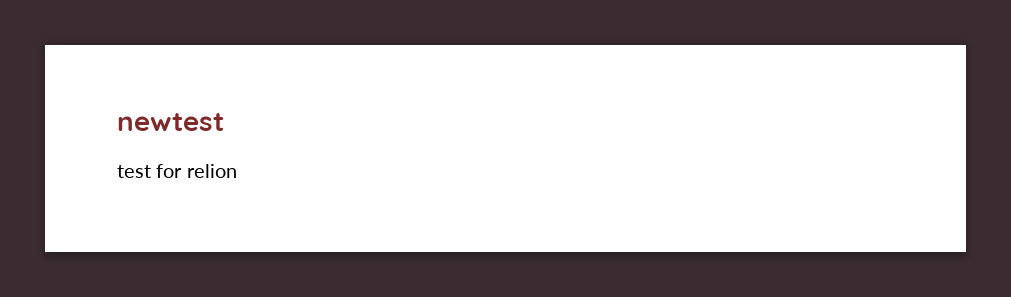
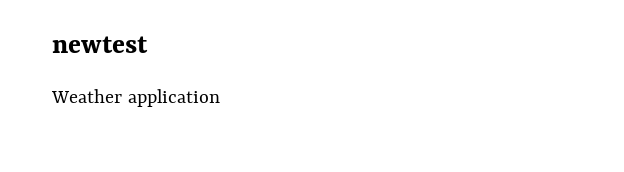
- test for relion
+ Weather application

